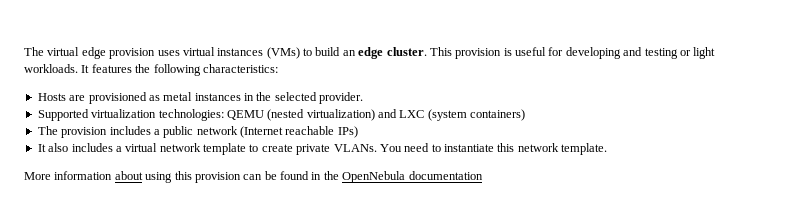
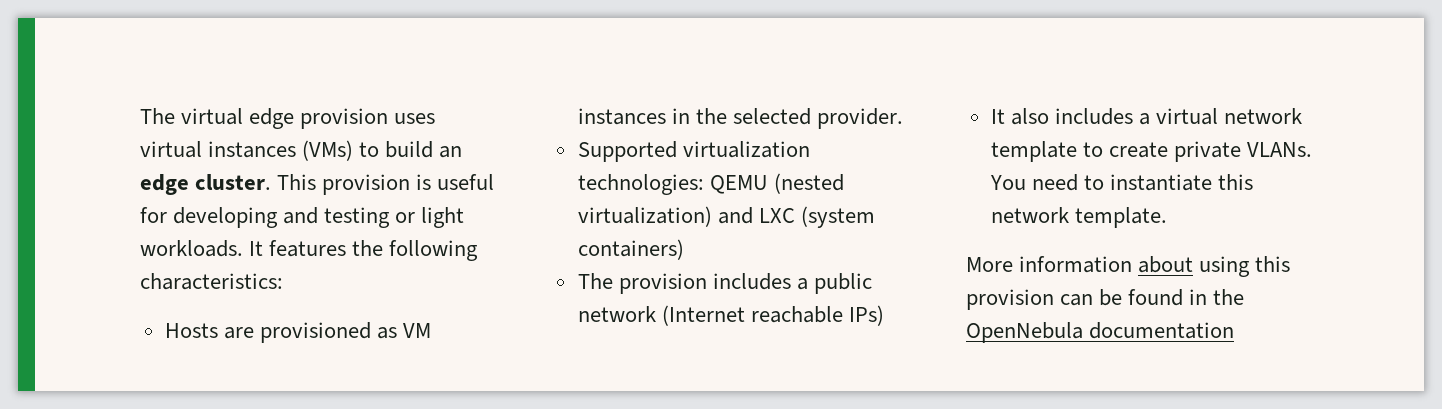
- Hosts are provisioned as metal instances in the selected provider.
+ Hosts are provisioned as VM instances in the selected provider.

